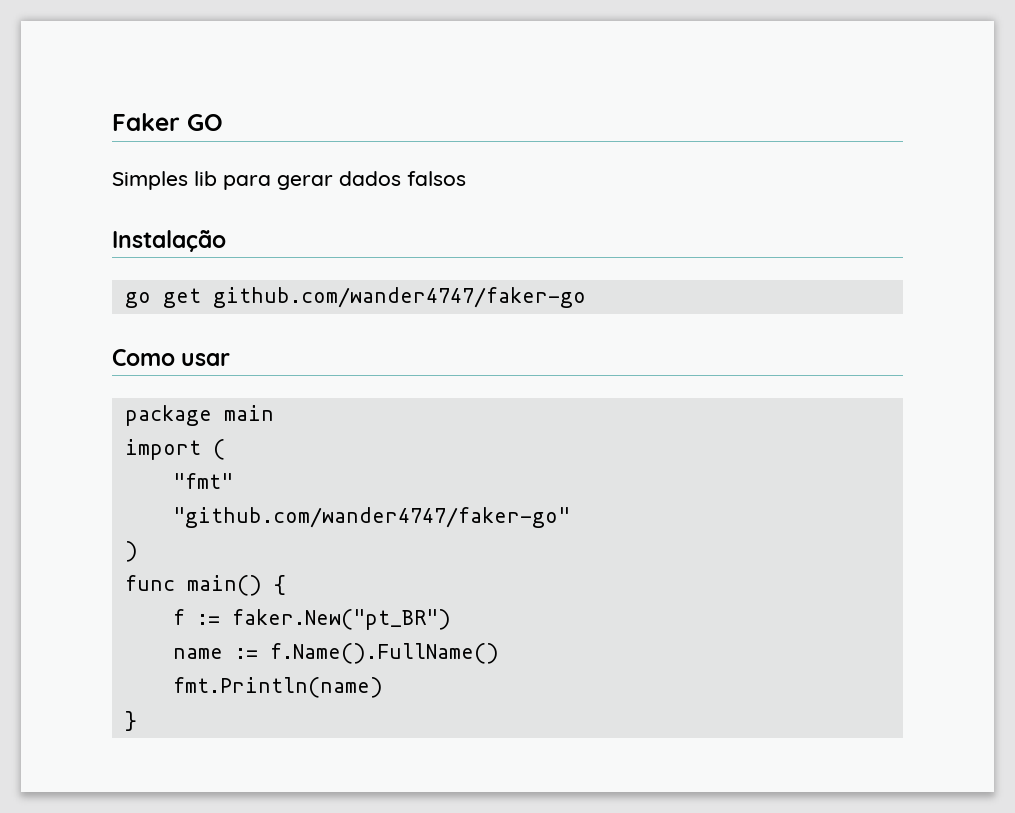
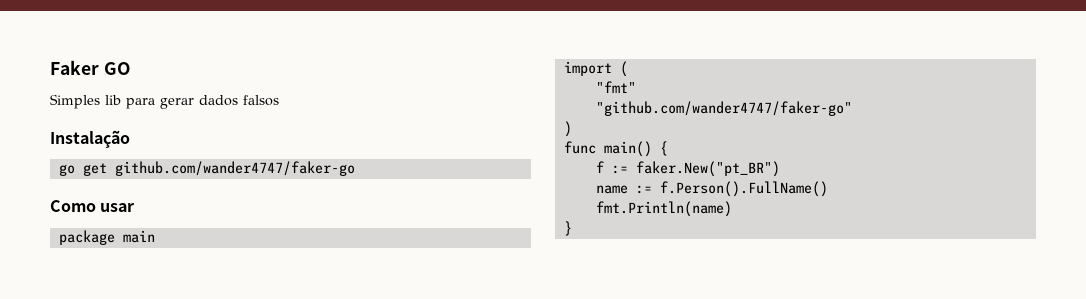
- name := f.Name().FullName()
+ name := f.Person().FullName()

